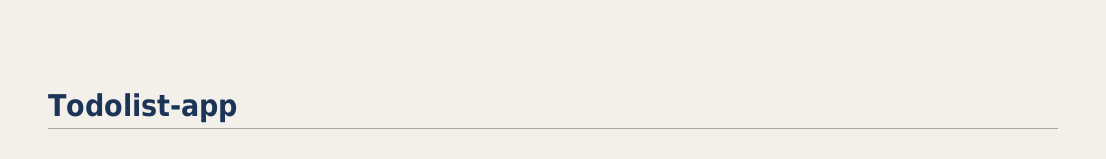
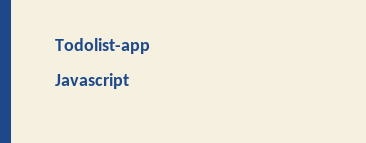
+ Javascript

